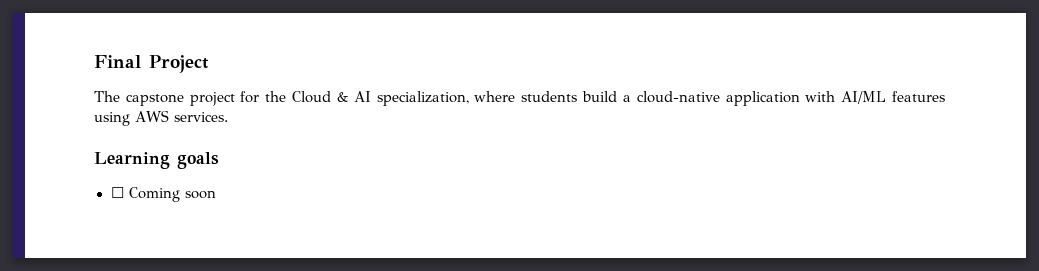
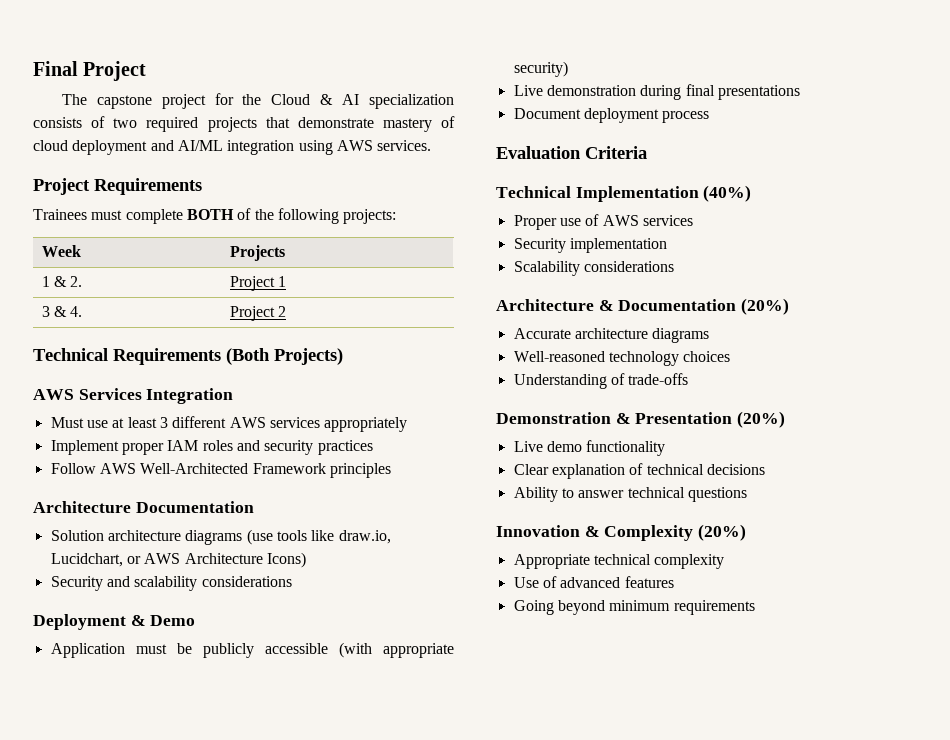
- The capstone project for the Cloud & AI specialization, where students build a cloud-native application with AI/ML features using AWS services.
- Learning goals
- ☐ Coming soon
+ The capstone project for the Cloud & AI specialization consists of two required projects that demonstrate mastery of cloud deployment and AI/ML integration using AWS services.
+ Project Requirements
+ Trainees must complete BOTH of the following projects:
+ Week | Projects
+ 1 & 2. | Project 1
+ 3 & 4. | Project 2
+ Technical Requirements (Both Projects)
+ AWS Services Integration
+ Must use at least 3 different AWS services appropriately
+ Implement proper IAM roles and security practices
+ Follow AWS Well-Architected Framework principles
+ Architecture Documentation
+ Solution architecture diagrams (use tools like draw.io, Lucidchart, or AWS Architecture Icons)
+ Security and scalability considerations
+ Deployment & Demo
+ Application must be publicly accessible (with appropriate security)
+ Live demonstration during final presentations
+ Document deployment process
+ Evaluation Criteria
+ Technical Implementation (40%)
+ Proper use of AWS services
+ Security implementation
+ Scalability considerations
+ Architecture & Documentation (20%)
+ Accurate architecture diagrams
+ Well-reasoned technology choices
+ Understanding of trade-offs
+ Demonstration & Presentation (20%)
+ Live demo functionality
+ Clear explanation of technical decisions
+ Ability to answer technical questions
+ Innovation & Complexity (20%)
+ Appropriate technical complexity
+ Use of advanced features
+ Going beyond minimum requirements

